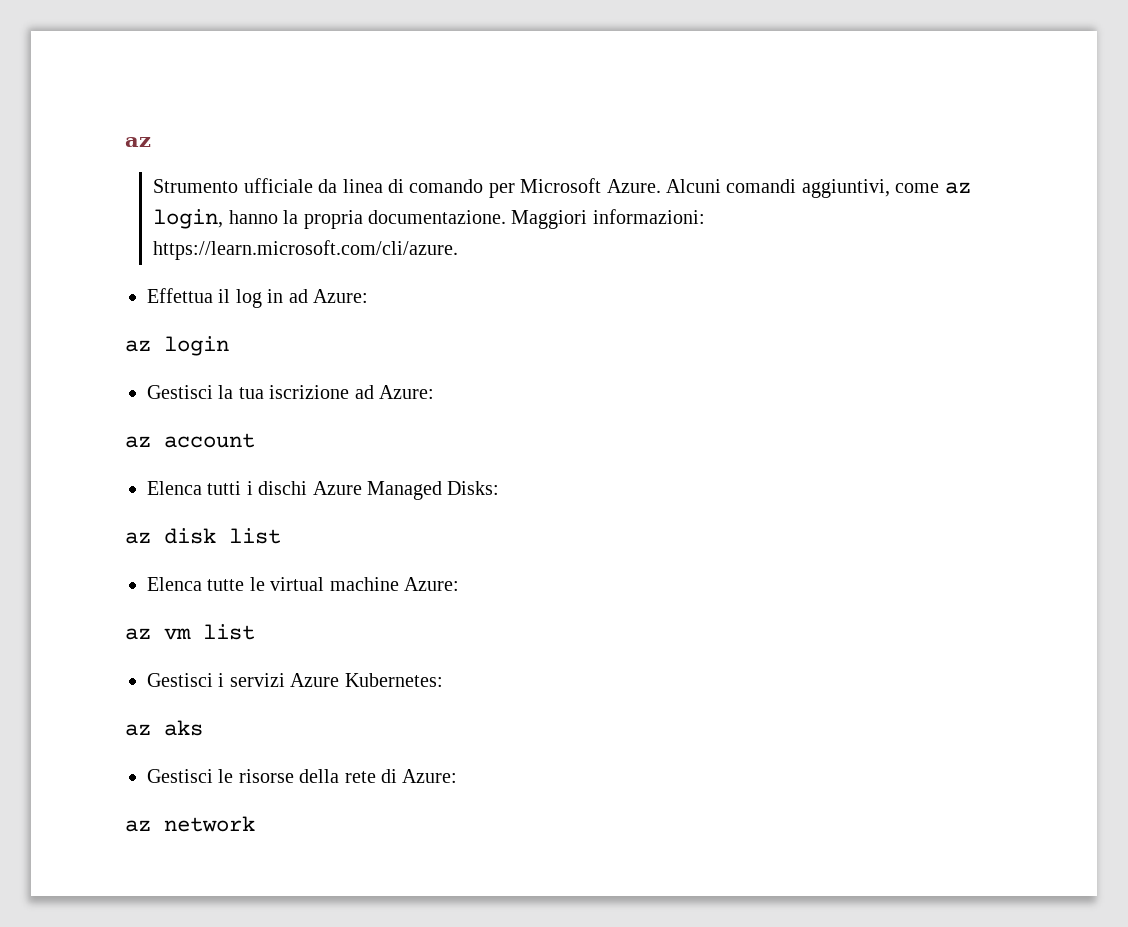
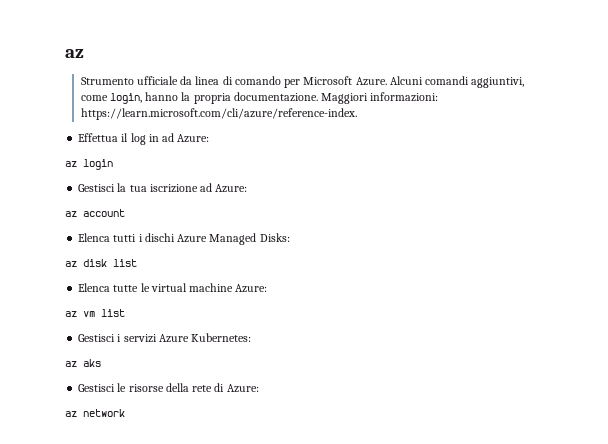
- Alcuni comandi aggiuntivi, come az login, hanno la propria documentazione.
+ Alcuni comandi aggiuntivi, come login, hanno la propria documentazione.
- Maggiori informazioni: https://learn.microsoft.com/cli/azure.
+ Maggiori informazioni: https://learn.microsoft.com/cli/azure/reference-index.

